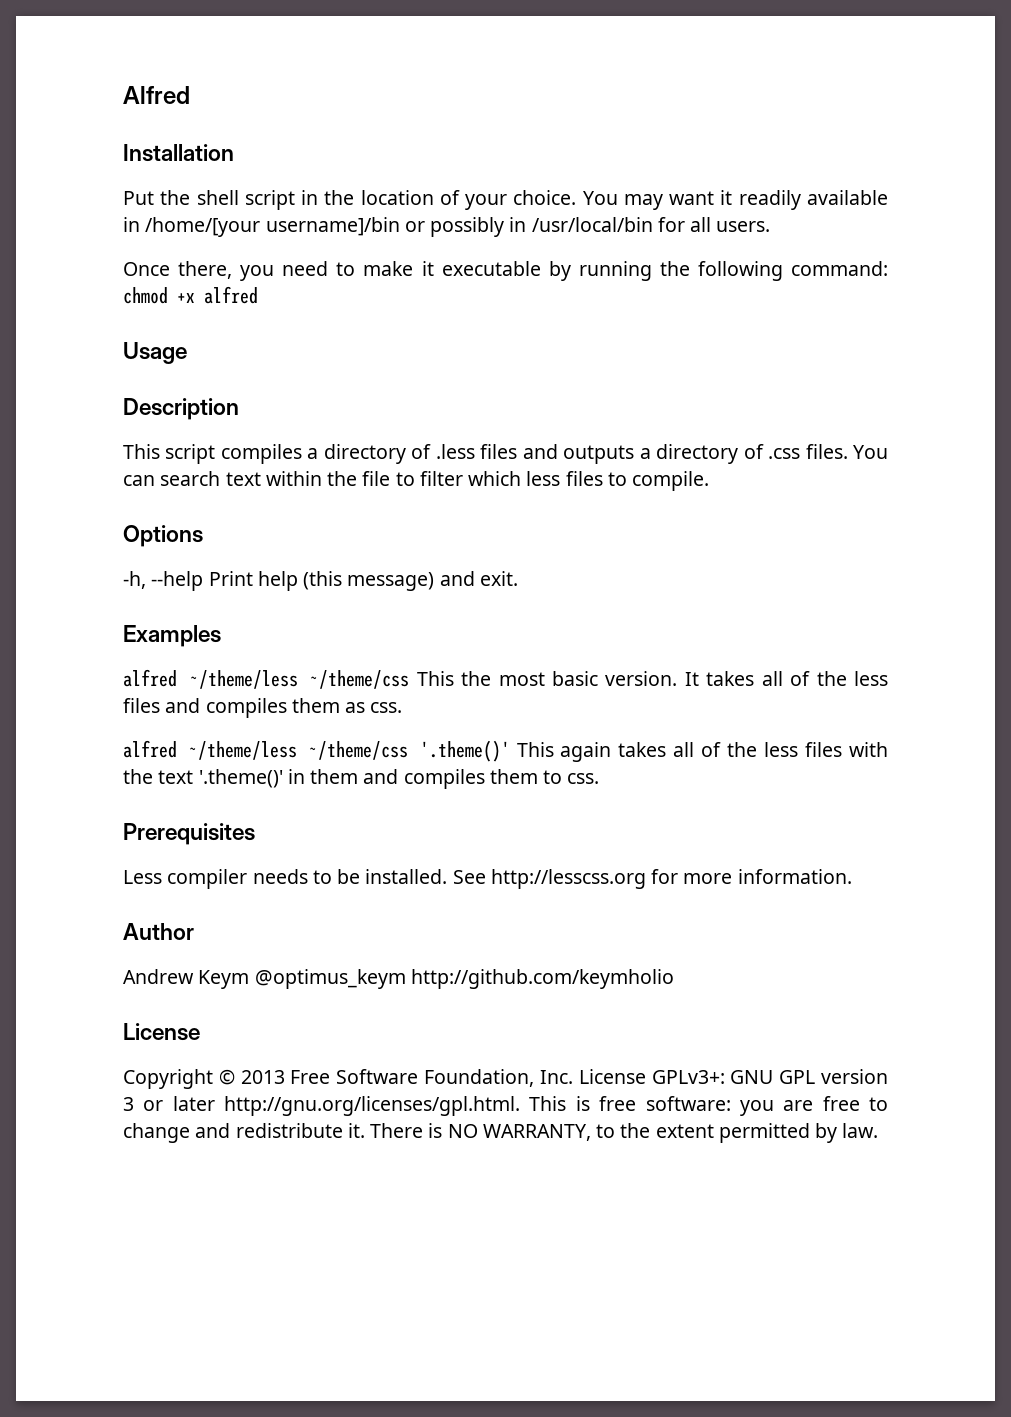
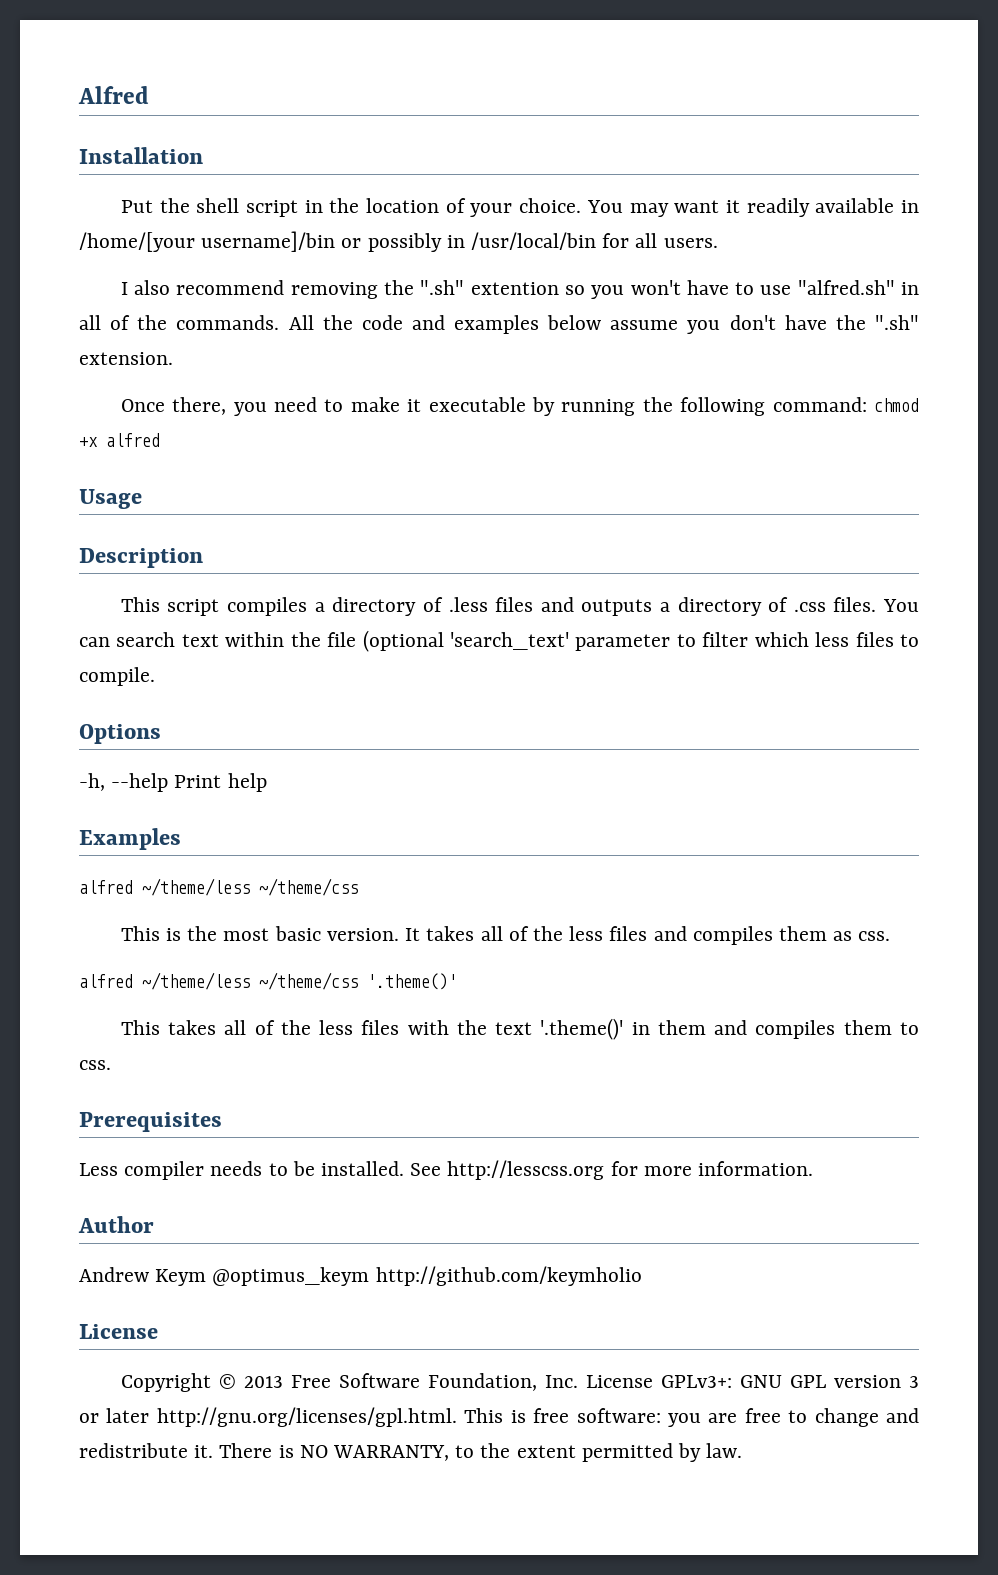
+ I also recommend removing the ".sh" extention so you won't have to use "alfred.sh" in all of the commands. All the code and examples below assume you don't have the ".sh" extension.
- You can search text within the file to filter which less files to compile.
+ You can search text within the file (optional 'search_text' parameter to filter which less files to compile.
- -h, --help Print help (this message) and exit.
+ -h, --help Print help
  Examples
- alfred ~/theme/less ~/theme/css This the most basic version.
+ alfred ~/theme/less ~/theme/css
+ This is the most basic version.
- alfred ~/theme/less ~/theme/css '.theme()' This again takes all of the less files with the text '.theme()' in them and compiles them to css.
+ alfred ~/theme/less ~/theme/css '.theme()'
+ This takes all of the less files with the text '.theme()' in them and compiles them to css.

